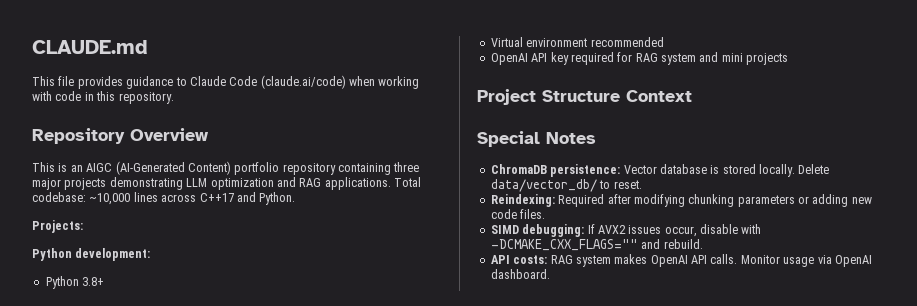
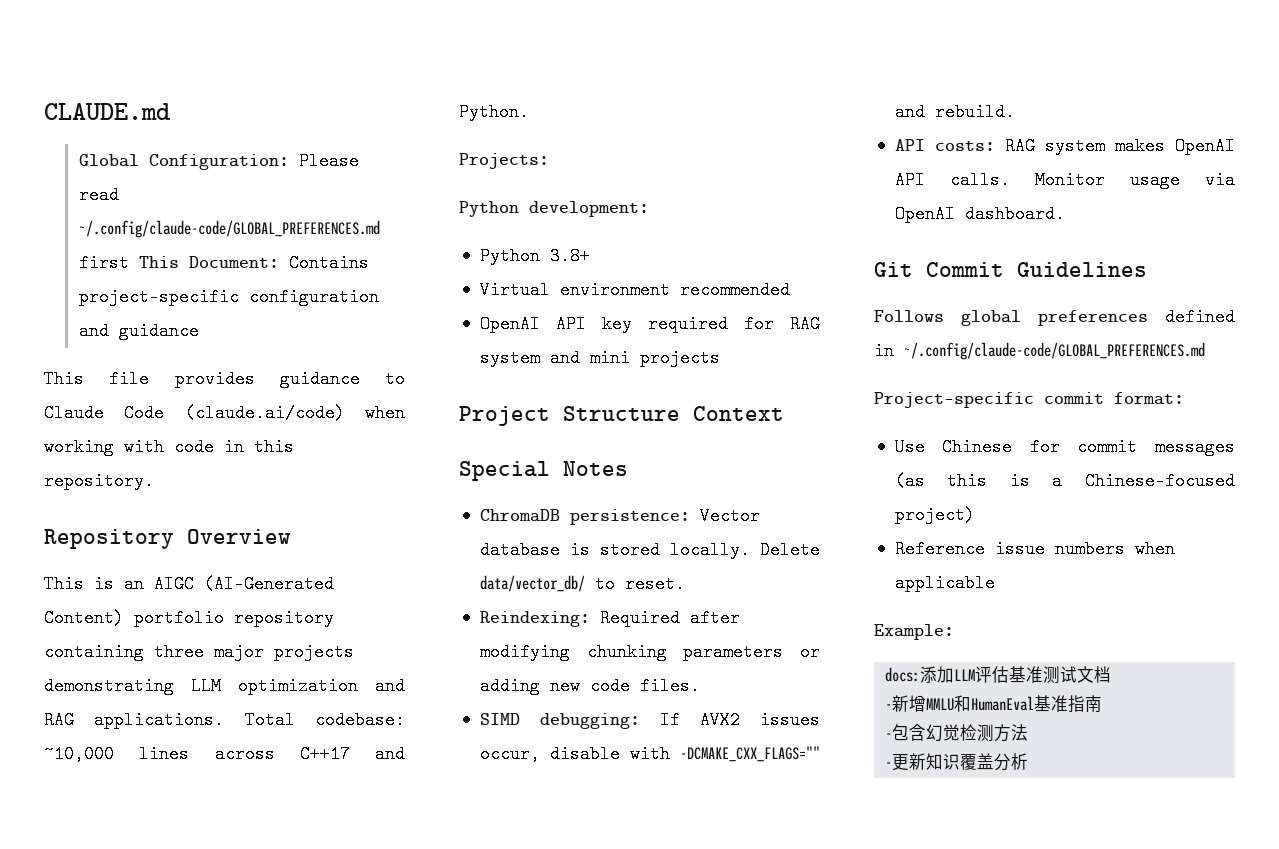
+ Global Configuration: Please read ~/.config/claude-code/GLOBAL_PREFERENCES.md first This Document: Contains project-specific configuration and guidance
+ Git Commit Guidelines
+ Follows global preferences defined in ~/.config/claude-code/GLOBAL_PREFERENCES.md
+ Project-specific commit format:
+ Use Chinese for commit messages (as this is a Chinese-focused project)
+ Reference issue numbers when applicable
+ Example:
+ docs:添加LLM评估基准测试文档
+ -新增MMLU和HumanEval基准指南
+ -包含幻觉检测方法
+ -更新知识覆盖分析

